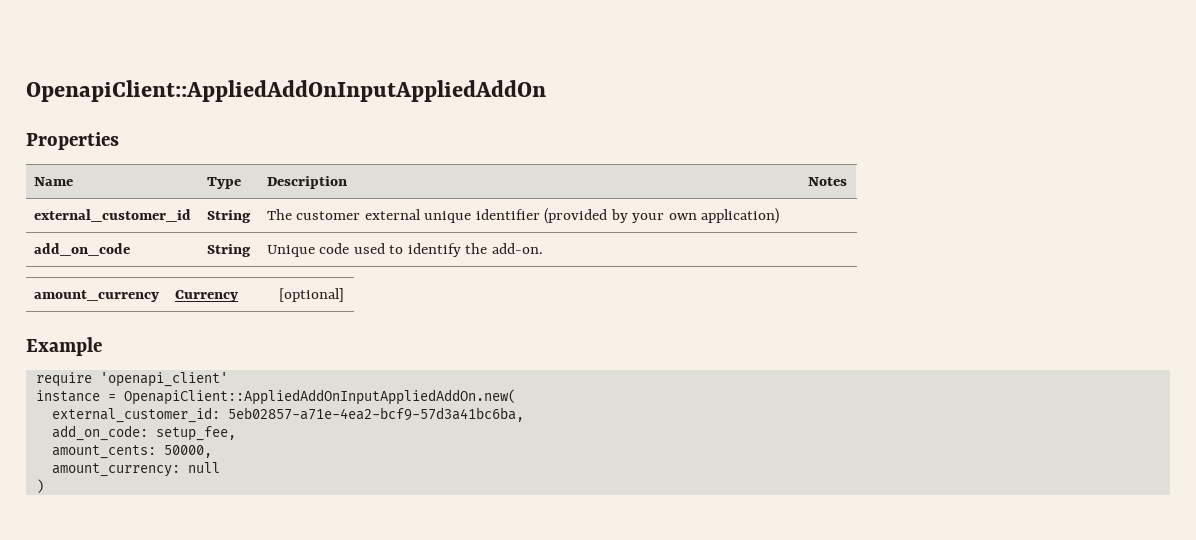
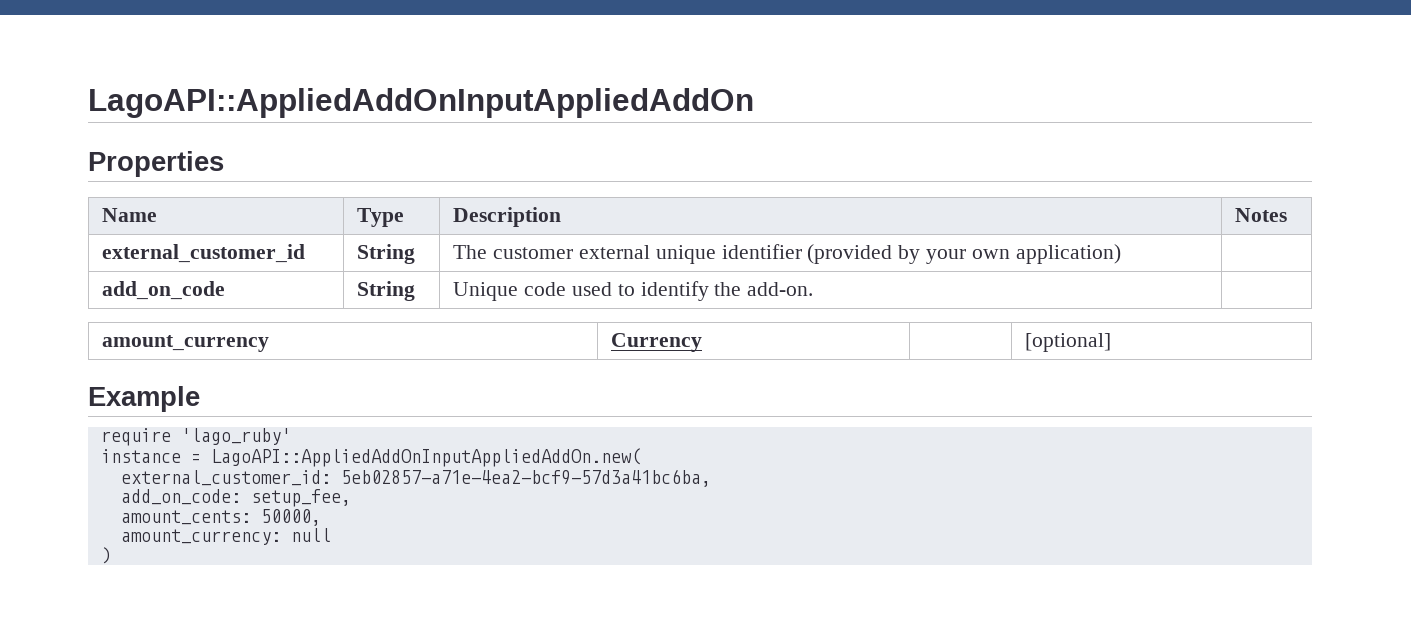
- OpenapiClient::AppliedAddOnInputAppliedAddOn
+ LagoAPI::AppliedAddOnInputAppliedAddOn
- require 'openapi_client'
+ require 'lago_ruby'
- instance = OpenapiClient::AppliedAddOnInputAppliedAddOn.new(
+ instance = LagoAPI::AppliedAddOnInputAppliedAddOn.new(

